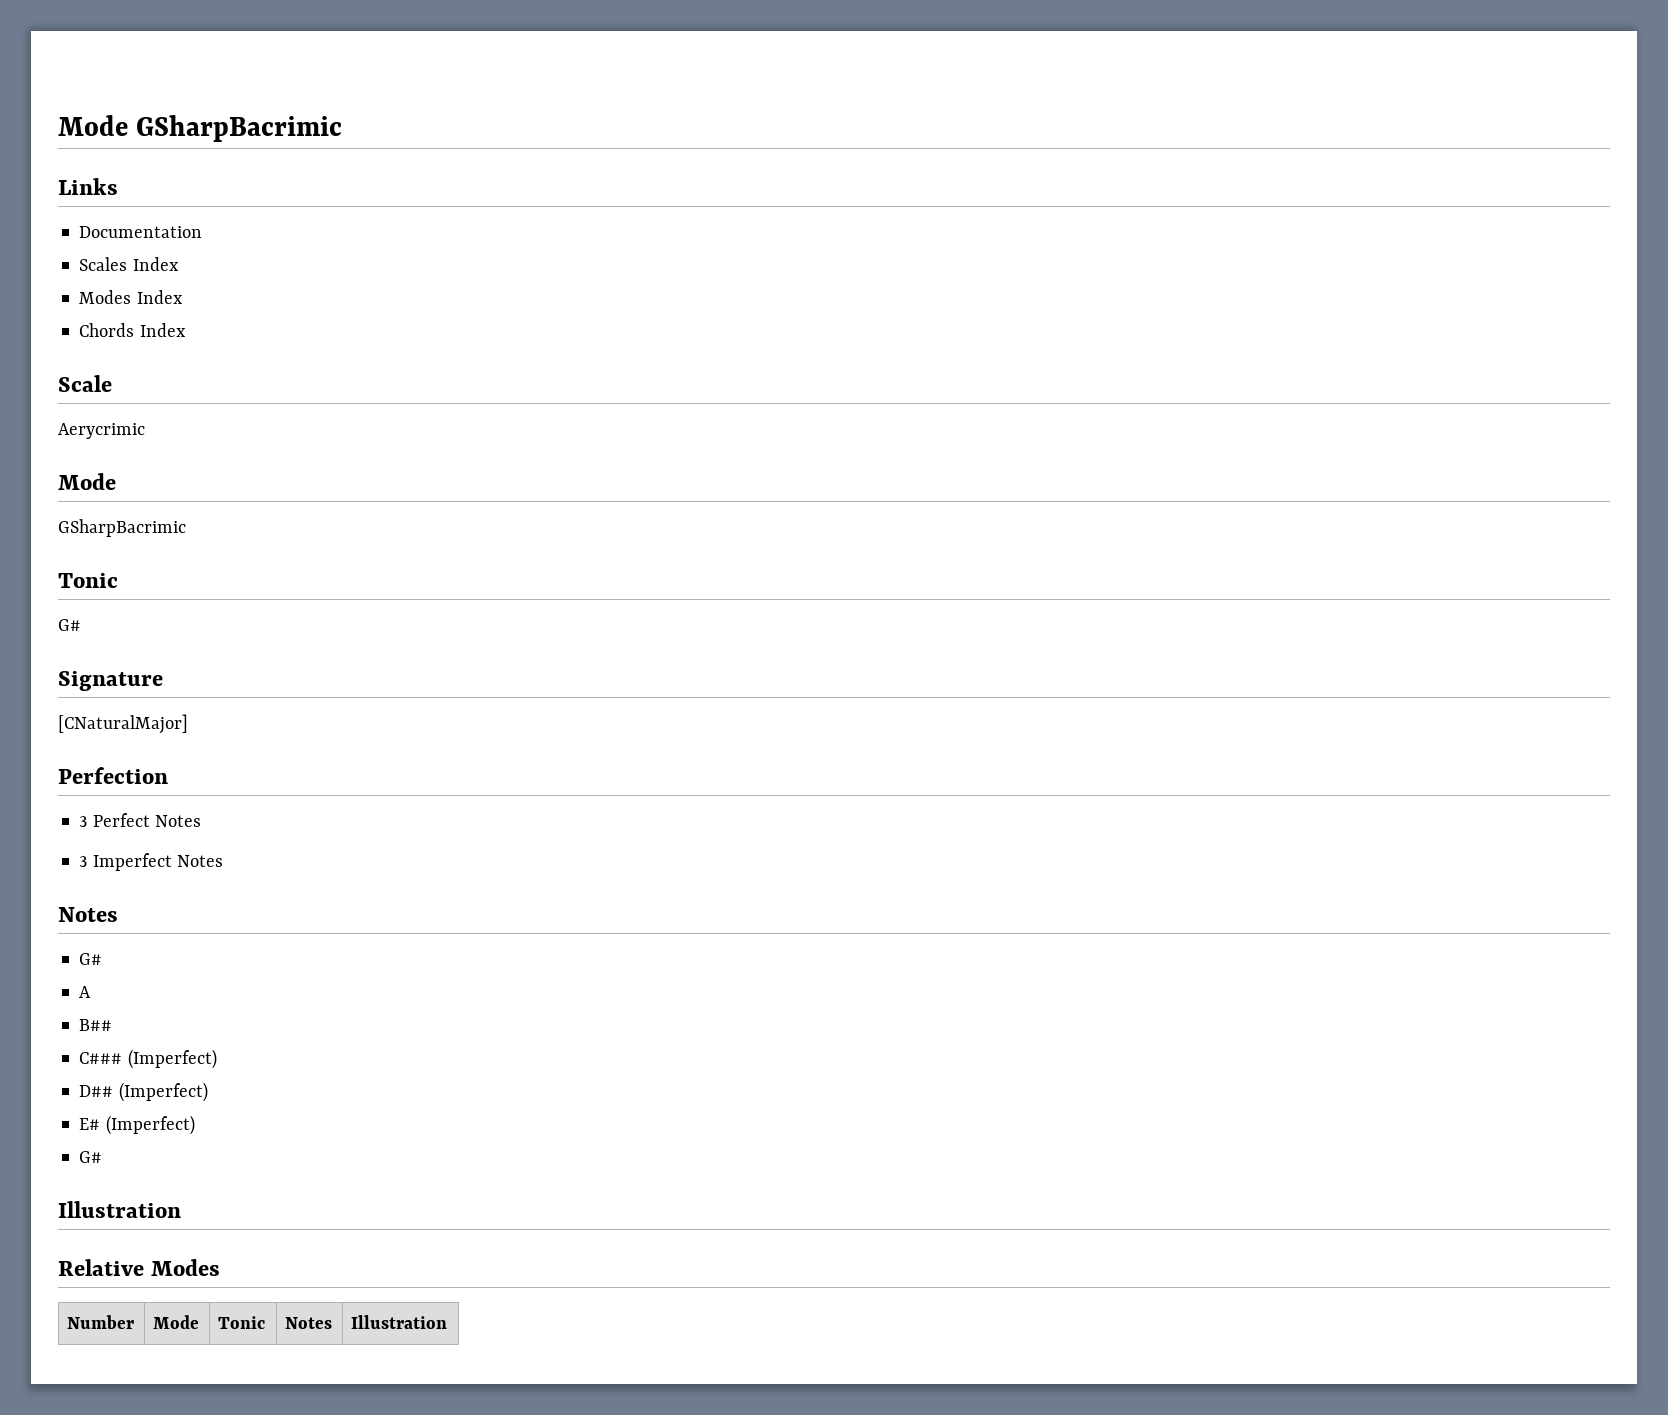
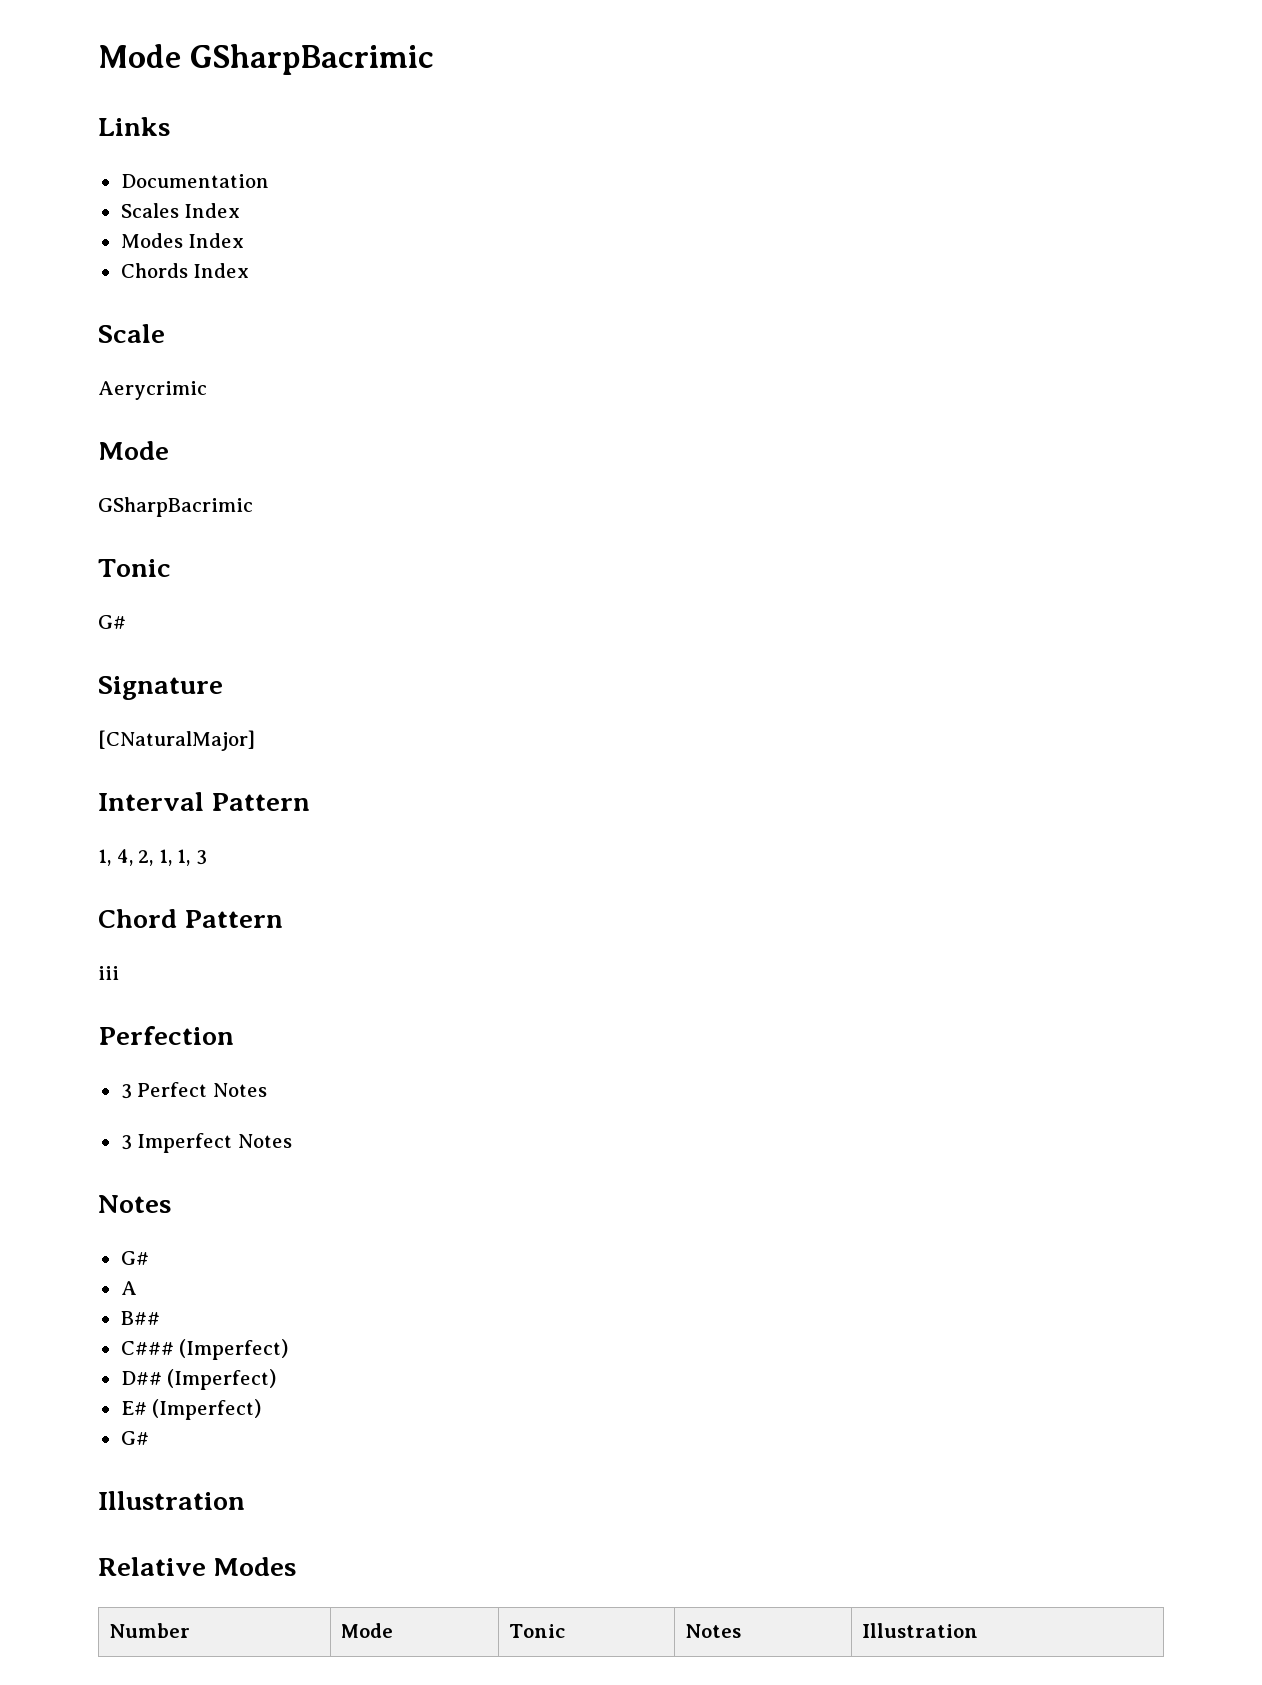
+ Interval Pattern
+ 1, 4, 2, 1, 1, 3
+ Chord Pattern
+ iii

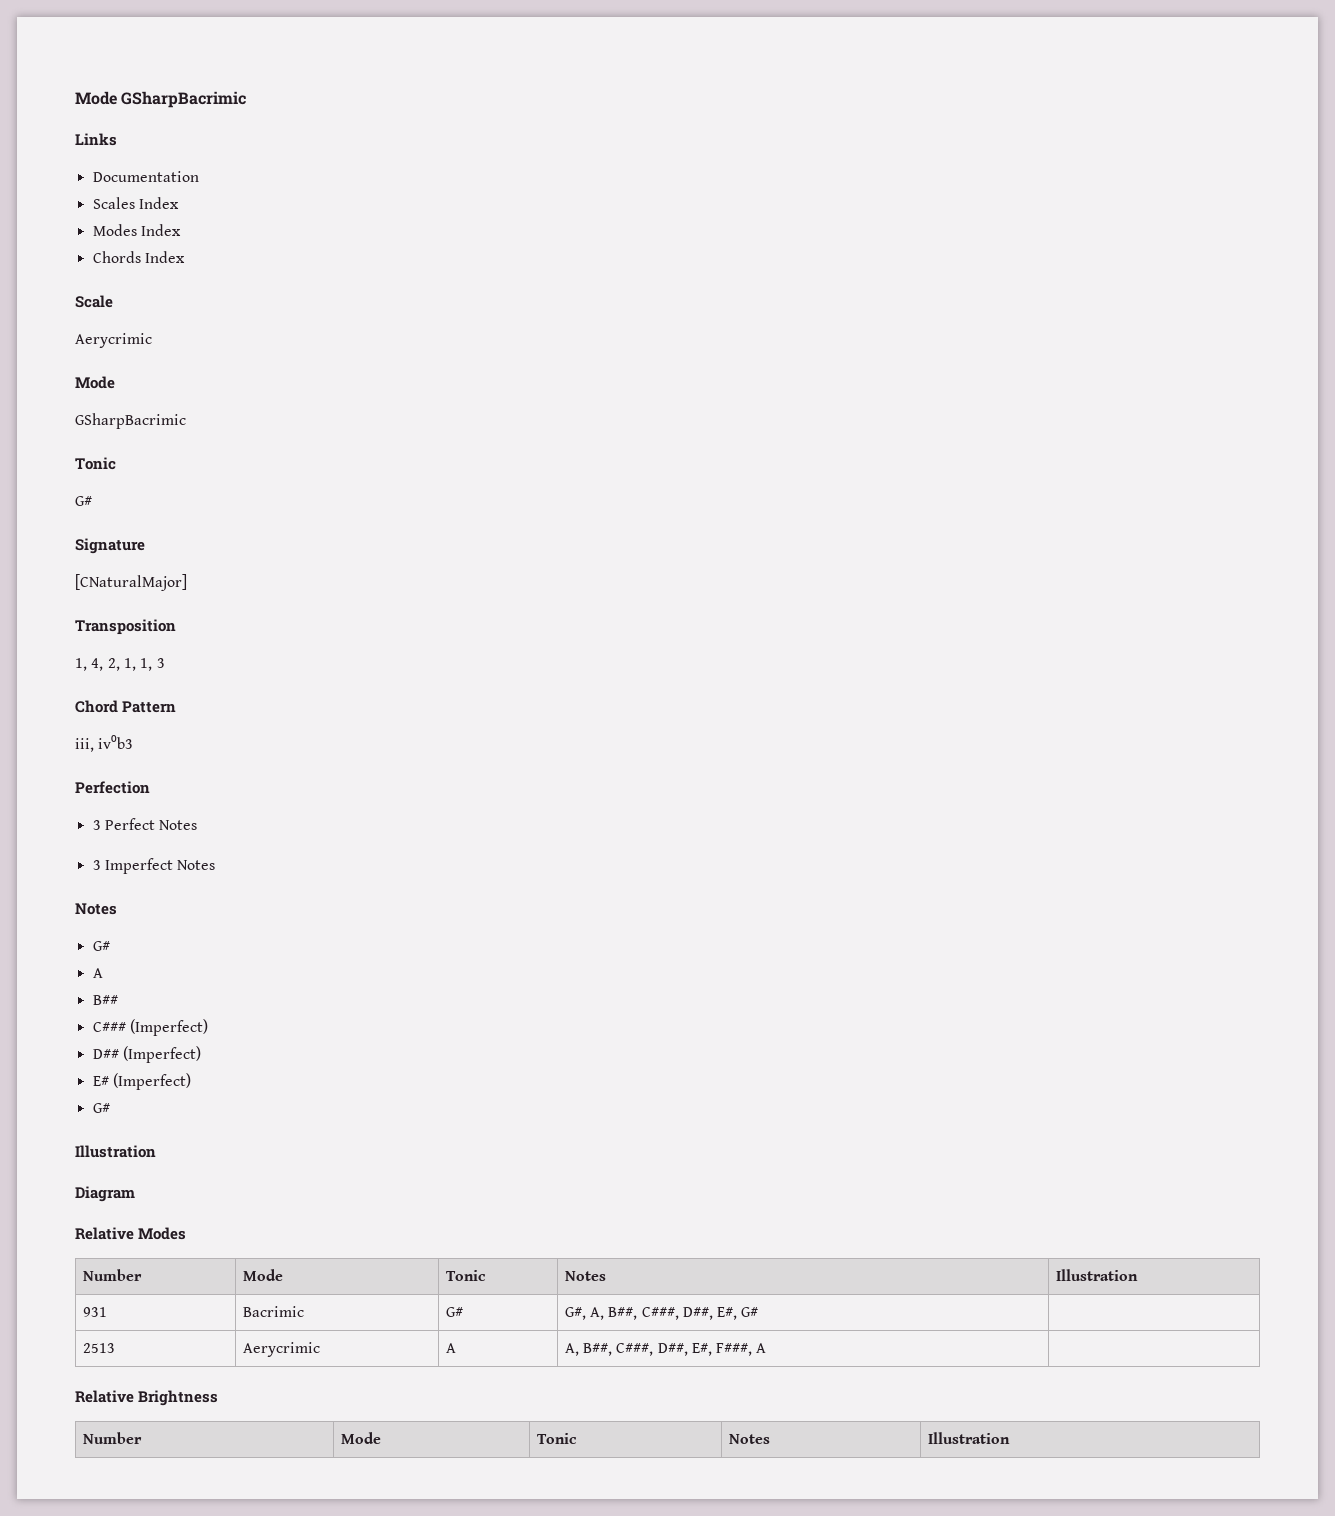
- Interval Pattern
+ Transposition
- iii
+ iii, iv⁰b3
+ Diagram
+ 931 | Bacrimic | G# | G#, A, B##, C###, D##, E#, G# |
+ 2513 | Aerycrimic | A | A, B##, C###, D##, E#, F###, A |
+ Relative Brightness
+ Number | Mode | Tonic | Notes | Illustration

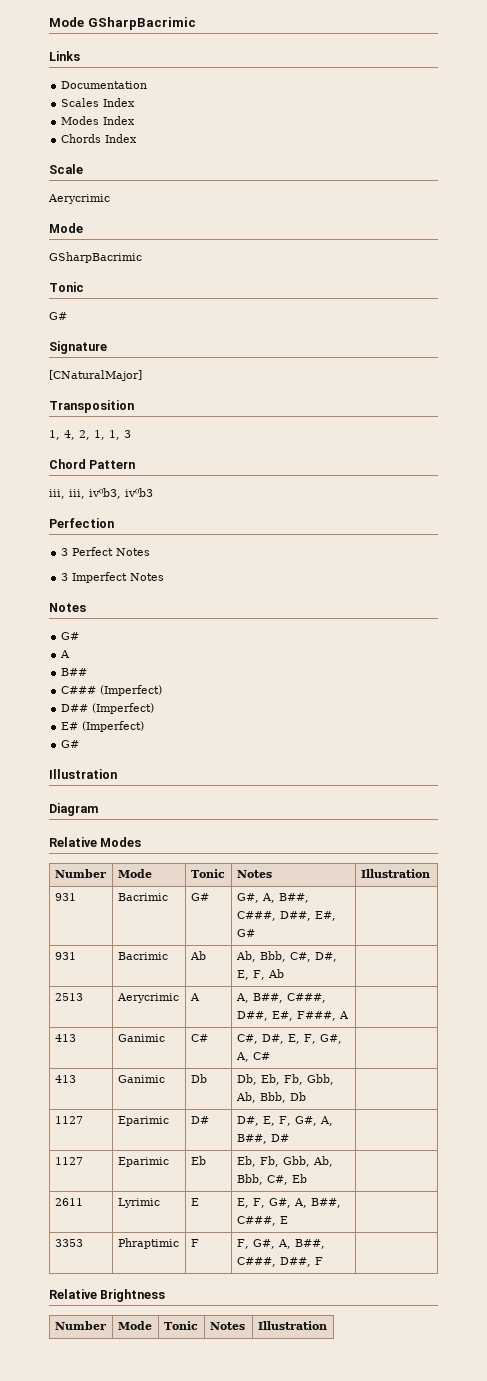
- iii, iv⁰b3
+ iii, iii, iv⁰b3, iv⁰b3
+ 931 | Bacrimic | Ab | Ab, Bbb, C#, D#, E, F, Ab |
+ 413 | Ganimic | C# | C#, D#, E, F, G#, A, C# |
+ 413 | Ganimic | Db | Db, Eb, Fb, Gbb, Ab, Bbb, Db |
+ 1127 | Eparimic | D# | D#, E, F, G#, A, B##, D# |
+ 1127 | Eparimic | Eb | Eb, Fb, Gbb, Ab, Bbb, C#, Eb |
+ 2611 | Lyrimic | E | E, F, G#, A, B##, C###, E |
+ 3353 | Phraptimic | F | F, G#, A, B##, C###, D##, F |

